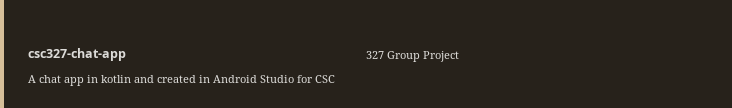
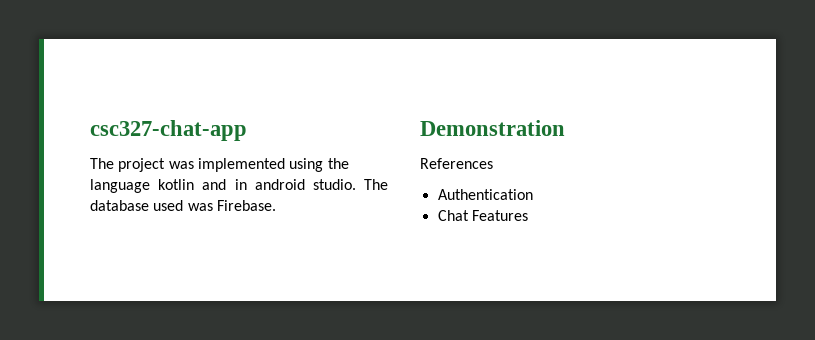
- A chat app in kotlin and created in Android Studio for CSC 327 Group Project
+ The project was implemented using the language kotlin and in android studio. The database used was Firebase.
+ Demonstration
+ References
+ Authentication
+ Chat Features

